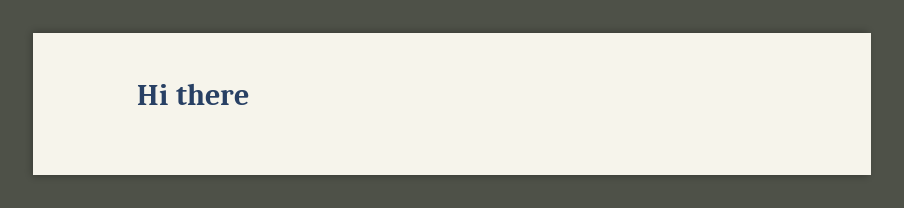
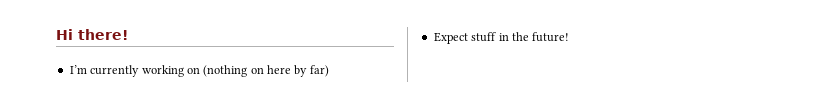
- Hi there
+ Hi there!
+ I’m currently working on (nothing on here by far)
+ Expect stuff in the future!

